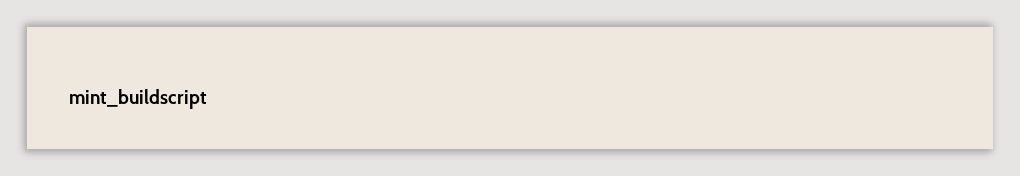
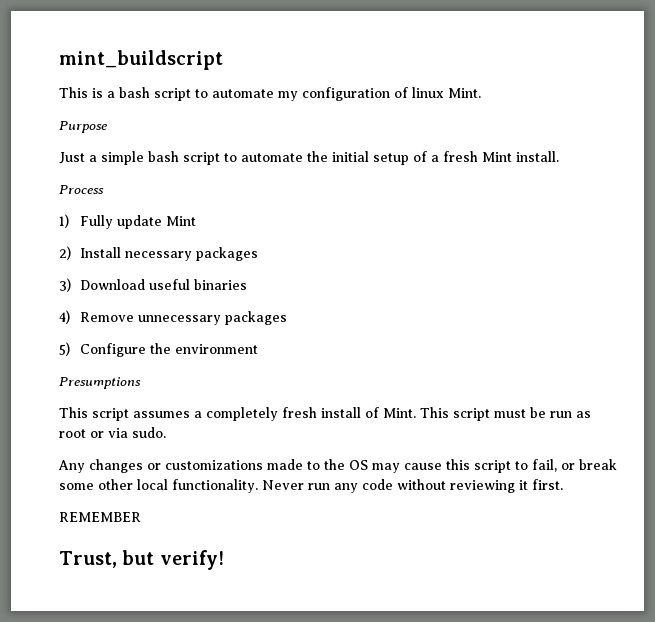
+ This is a bash script to automate my configuration of linux Mint.
+ Purpose
+ Just a simple bash script to automate the initial setup of a fresh Mint install.
+ Process
+ 1) Fully update Mint
+ 2) Install necessary packages
+ 3) Download useful binaries
+ 4) Remove unnecessary packages
+ 5) Configure the environment
+ Presumptions
+ This script assumes a completely fresh install of Mint. This script must be run as root or via sudo.
+ Any changes or customizations made to the OS may cause this script to fail, or break some other local functionality. Never run any code without reviewing it first.
+ REMEMBER
+ Trust, but verify!

